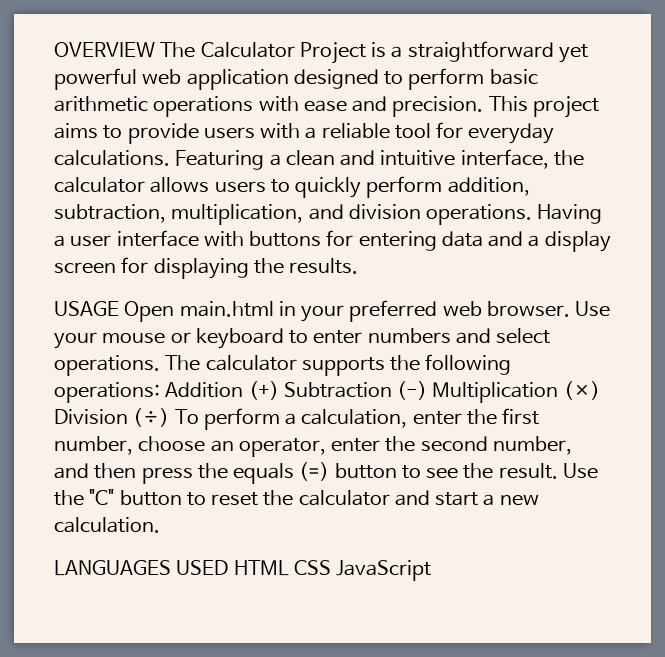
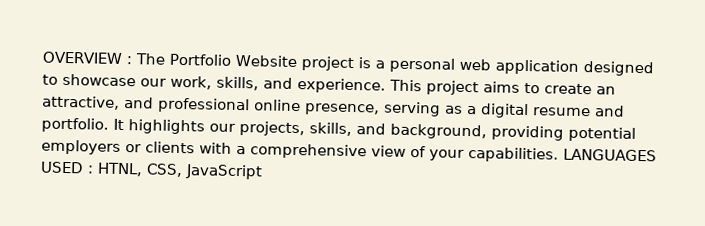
- OVERVIEW The Calculator Project is a straightforward yet powerful web application designed to perform basic arithmetic operations with ease and precision. This project aims to provide users with a reliable tool for everyday calculations. Featuring a clean and intuitive interface, the calculator allows users to quickly perform addition, subtraction, multiplication, and division operations. Having a user interface with buttons for entering data and a display screen for displaying the results.
- USAGE Open main.html in your preferred web browser. Use your mouse or keyboard to enter numbers and select operations. The calculator supports the following operations: Addition (+) Subtraction (-) Multiplication (×) Division (÷) To perform a calculation, enter the first number, choose an operator, enter the second number, and then press the equals (=) button to see the result. Use the "C" button to reset the calculator and start a new calculation.
- LANGUAGES USED HTML CSS JavaScript
+ OVERVIEW : The Portfolio Website project is a personal web application designed to showcase our work, skills, and experience. This project aims to create an attractive, and professional online presence, serving as a digital resume and portfolio. It highlights our projects, skills, and background, providing potential employers or clients with a comprehensive view of your capabilities. LANGUAGES USED : HTNL, CSS, JavaScript

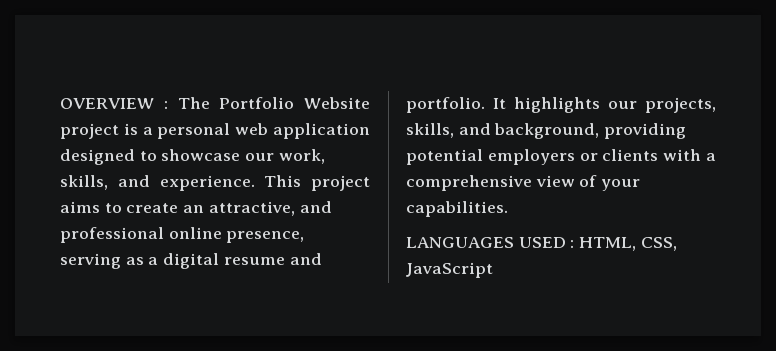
- It highlights our projects, skills, and background, providing potential employers or clients with a comprehensive view of your capabilities. LANGUAGES USED : HTNL, CSS, JavaScript
+ It highlights our projects, skills, and background, providing potential employers or clients with a comprehensive view of your capabilities.
+ LANGUAGES USED : HTML, CSS, JavaScript

